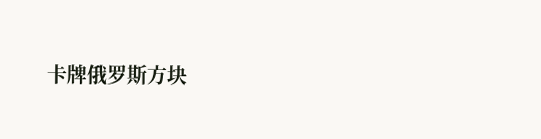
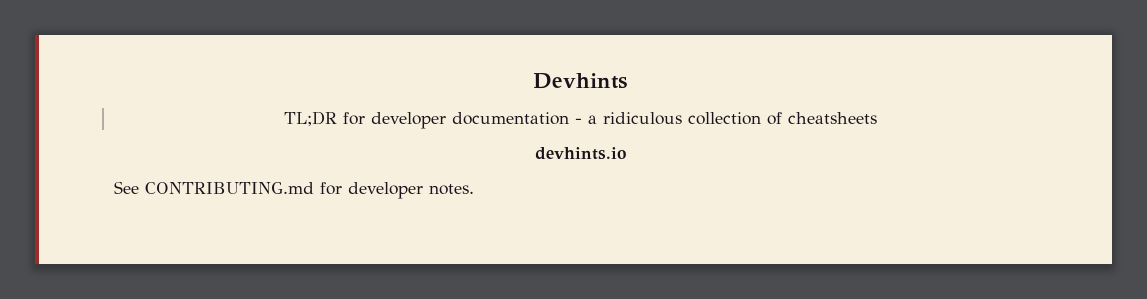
- 卡牌俄罗斯方块
+ Devhints
+ TL;DR for developer documentation - a ridiculous collection of cheatsheets
+ devhints.io
+ See CONTRIBUTING.md for developer notes.

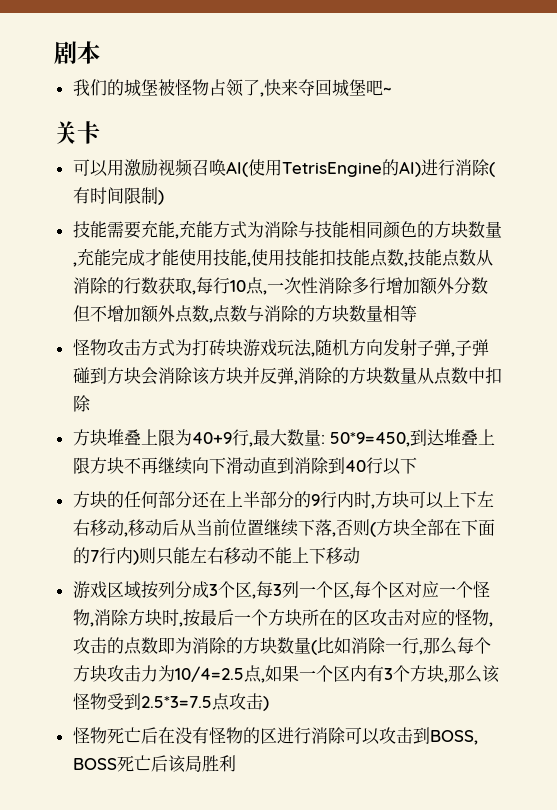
- Devhints
- TL;DR for developer documentation - a ridiculous collection of cheatsheets
- devhints.io
- See CONTRIBUTING.md for developer notes.
+ 剧本
+ 我们的城堡被怪物占领了,快来夺回城堡吧~
+ 关卡
+ 可以用激励视频召唤AI(使用TetrisEngine的AI)进行消除(有时间限制)
+ 技能需要充能,充能方式为消除与技能相同颜色的方块数量,充能完成才能使用技能,使用技能扣技能点数,技能点数从消除的行数获取,每行10点,一次性消除多行增加额外分数但不增加额外点数,点数与消除的方块数量相等
+ 怪物攻击方式为打砖块游戏玩法,随机方向发射子弹,子弹碰到方块会消除该方块并反弹,消除的方块数量从点数中扣除
+ 方块堆叠上限为40+9行,最大数量: 50*9=450,到达堆叠上限方块不再继续向下滑动直到消除到40行以下
+ 方块的任何部分还在上半部分的9行内时,方块可以上下左右移动,移动后从当前位置继续下落,否则(方块全部在下面的7行内)则只能左右移动不能上下移动
+ 游戏区域按列分成3个区,每3列一个区,每个区对应一个怪物,消除方块时,按最后一个方块所在的区攻击对应的怪物,攻击的点数即为消除的方块数量(比如消除一行,那么每个方块攻击力为10/4=2.5点,如果一个区内有3个方块,那么该怪物受到2.5*3=7.5点攻击)
+ 怪物死亡后在没有怪物的区进行消除可以攻击到BOSS, BOSS死亡后该局胜利

